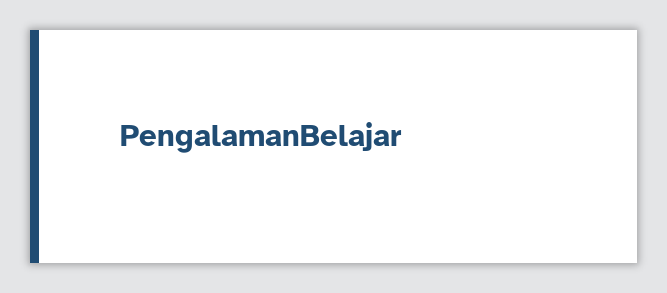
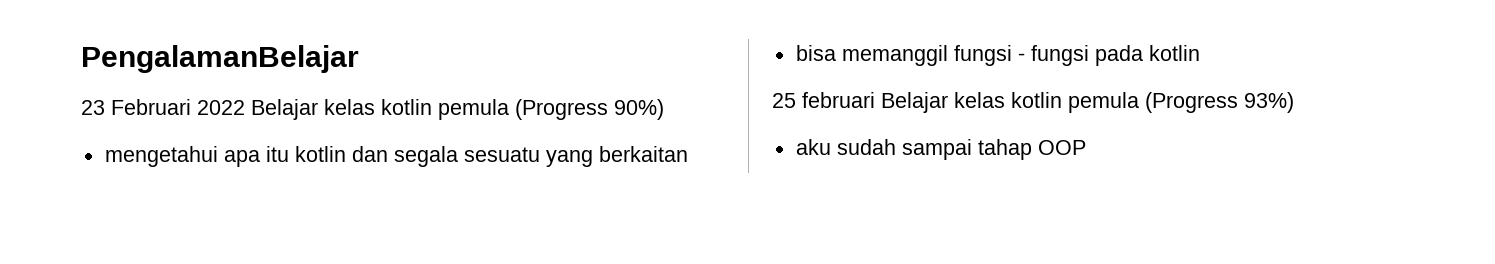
+ 23 Februari 2022 Belajar kelas kotlin pemula (Progress 90%)
+ mengetahui apa itu kotlin dan segala sesuatu yang berkaitan
+ bisa memanggil fungsi - fungsi pada kotlin
+ 25 februari Belajar kelas kotlin pemula (Progress 93%)
+ aku sudah sampai tahap OOP

